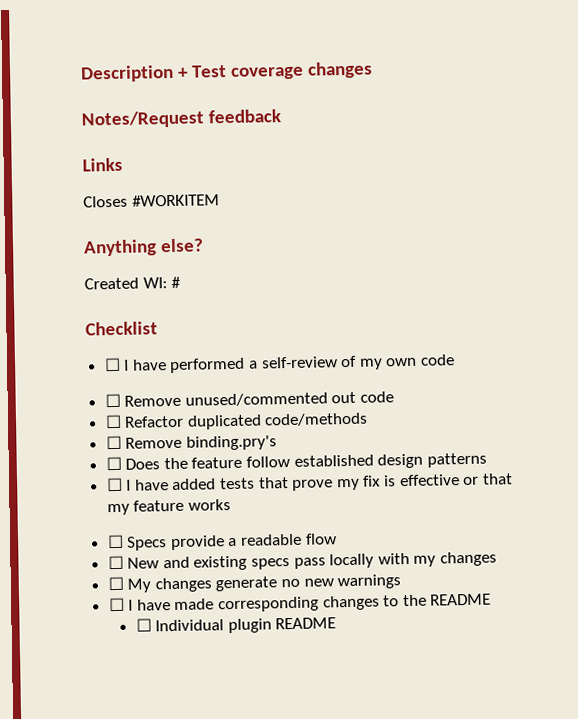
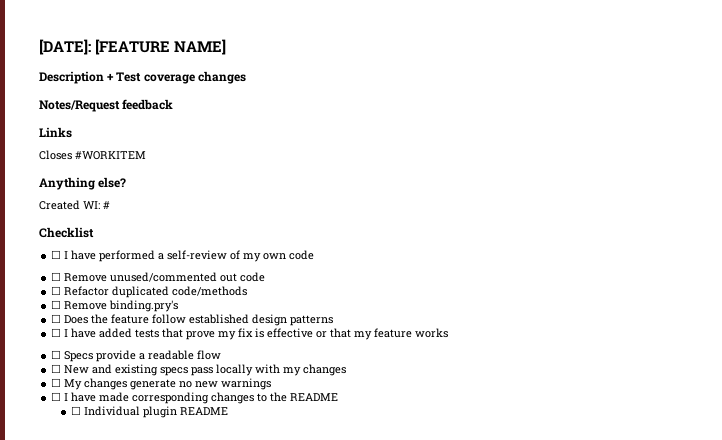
+ [DATE]: [FEATURE NAME]

